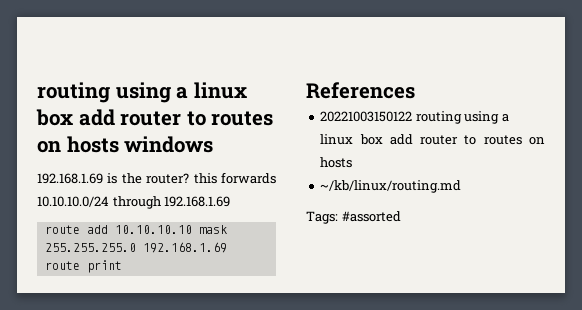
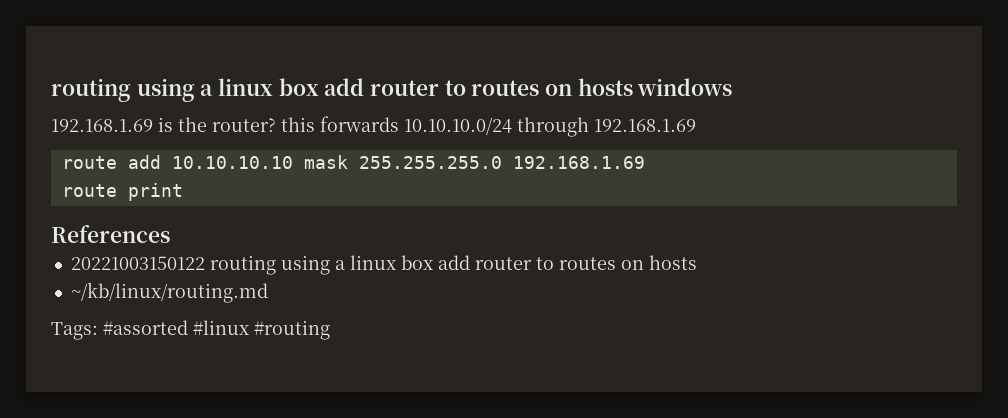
- Tags: #assorted
+ Tags: #assorted #linux #routing

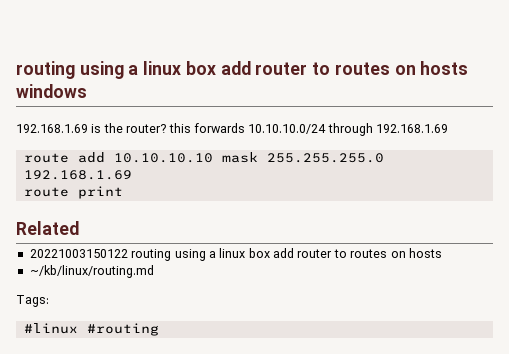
- References
+ Related
- Tags: #assorted #linux #routing
+ Tags:
+ #linux #routing

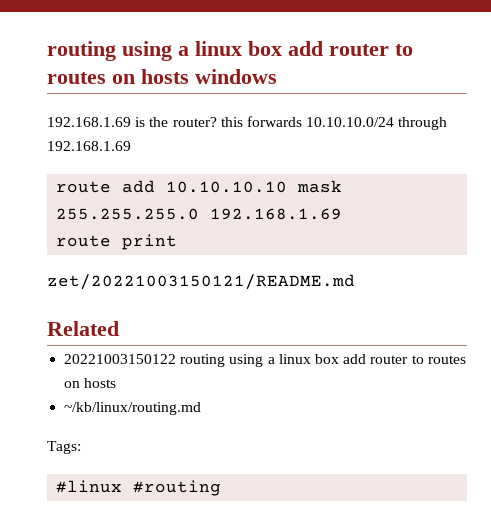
+ zet/20221003150121/README.md

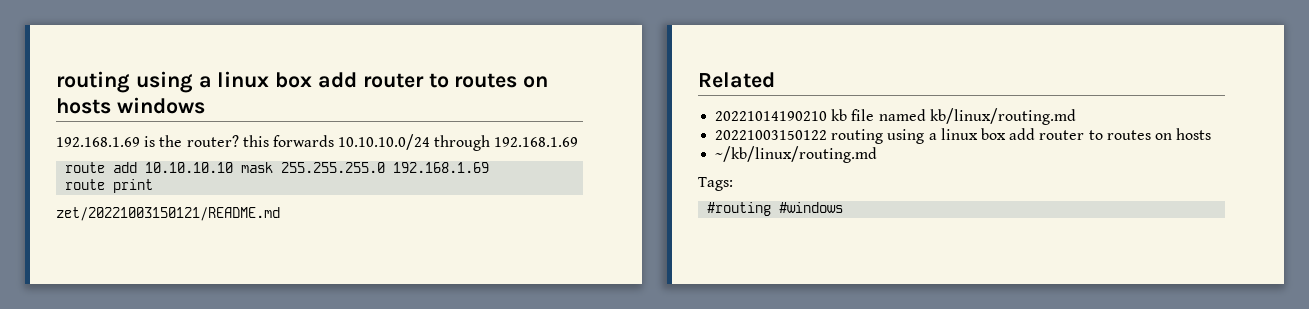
+ 20221014190210 kb file named kb/linux/routing.md
- #linux #routing
+ #routing #windows

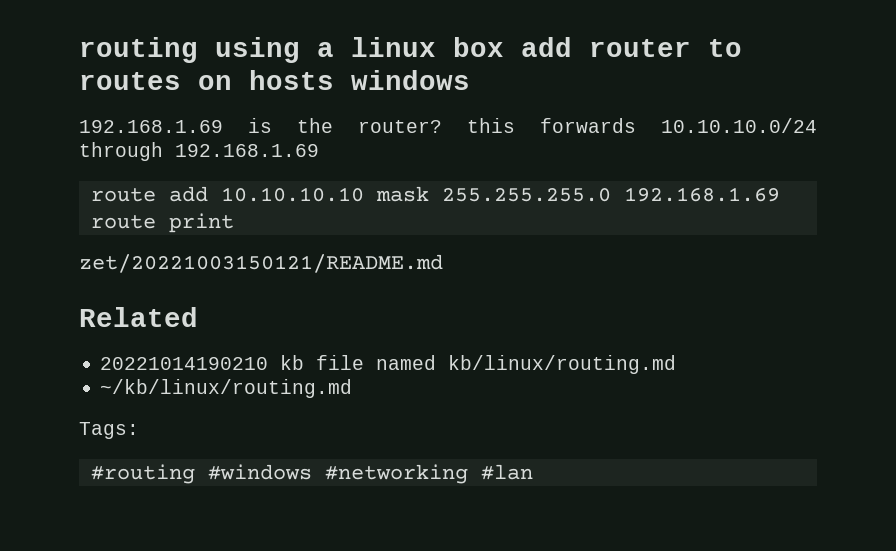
- 20221003150122 routing using a linux box add router to routes on hosts
- #routing #windows
+ #routing #windows #networking #lan

